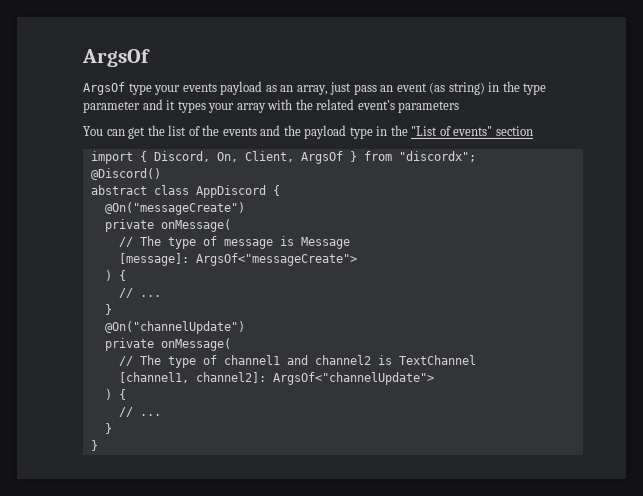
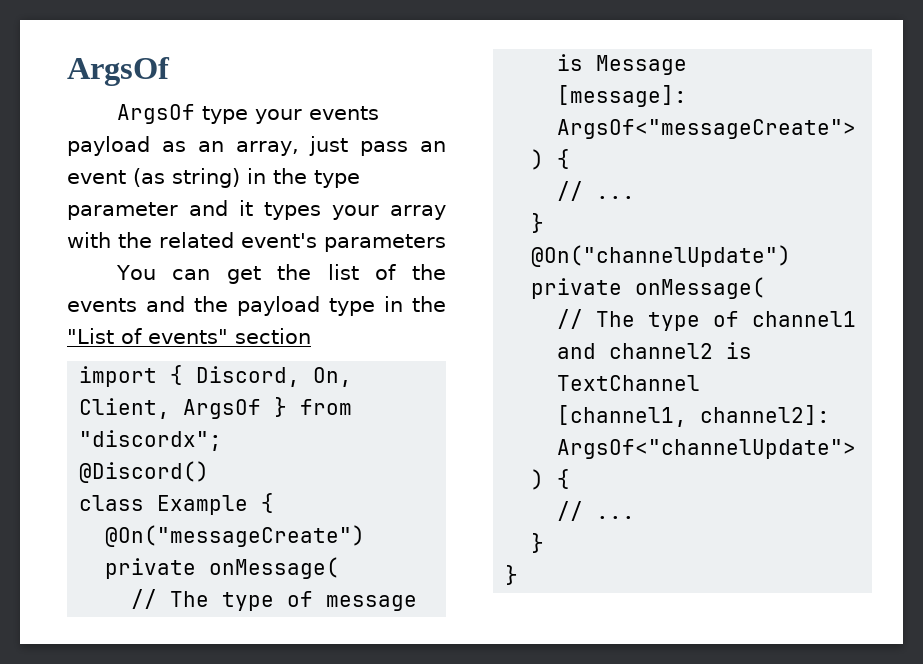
- abstract class AppDiscord {
+ class Example {

